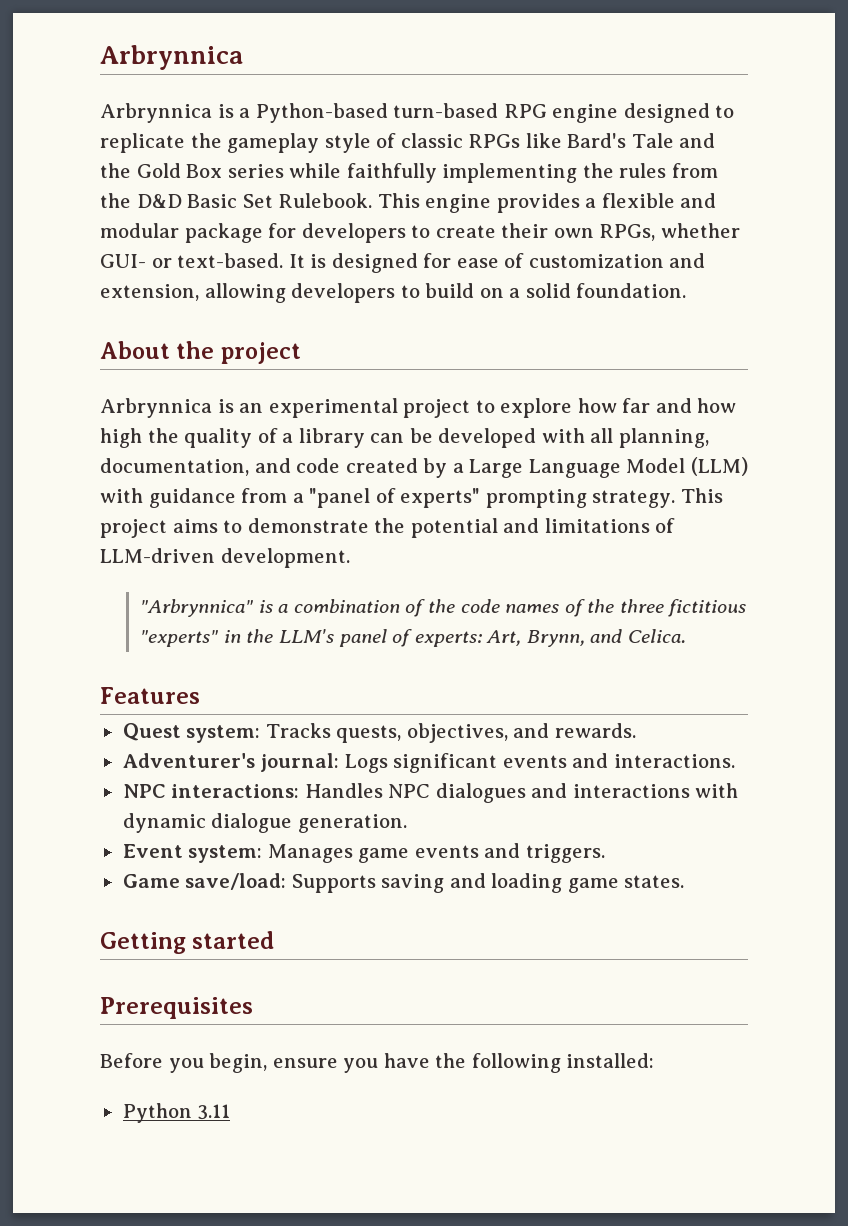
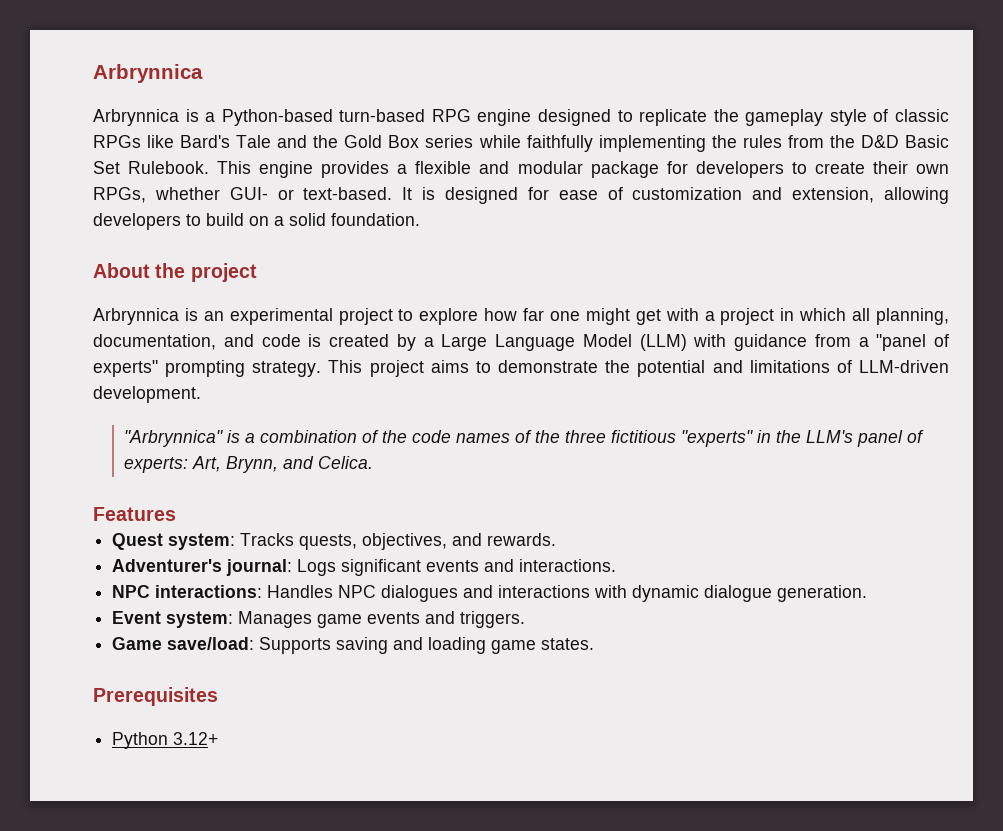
- Arbrynnica is an experimental project to explore how far and how high the quality of a library can be developed with all planning, documentation, and code created by a Large Language Model (LLM) with guidance from a "panel of experts" prompting strategy.
+ Arbrynnica is an experimental project to explore how far one might get with a project in which all planning, documentation, and code is created by a Large Language Model (LLM) with guidance from a "panel of experts" prompting strategy.
- Getting started
- Before you begin, ensure you have the following installed:
- Python 3.11
+ Python 3.12+

